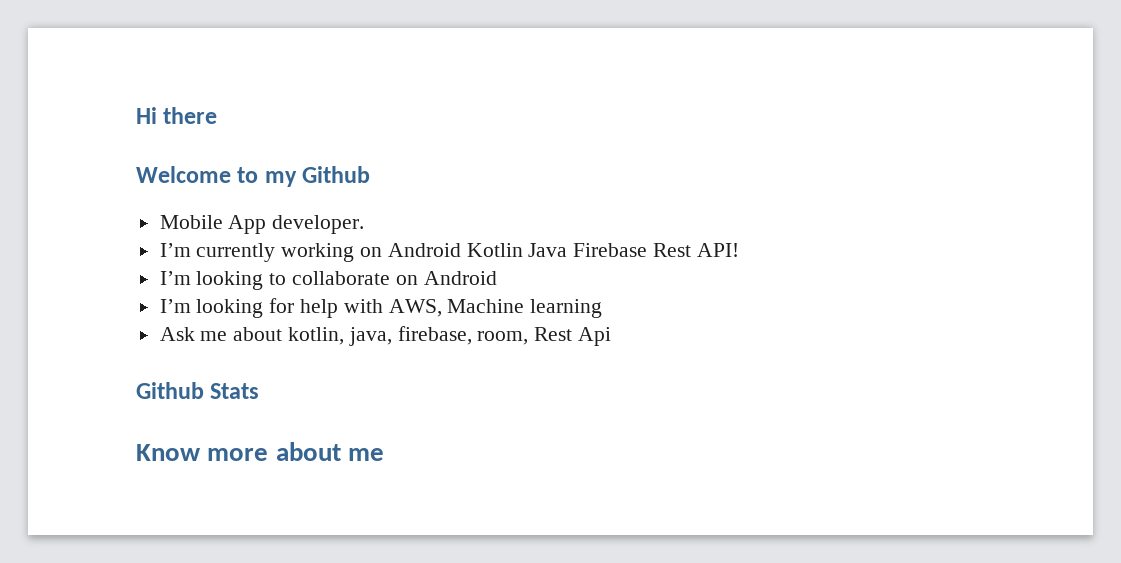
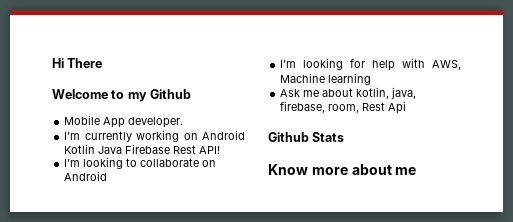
- Hi there
+ Hi There

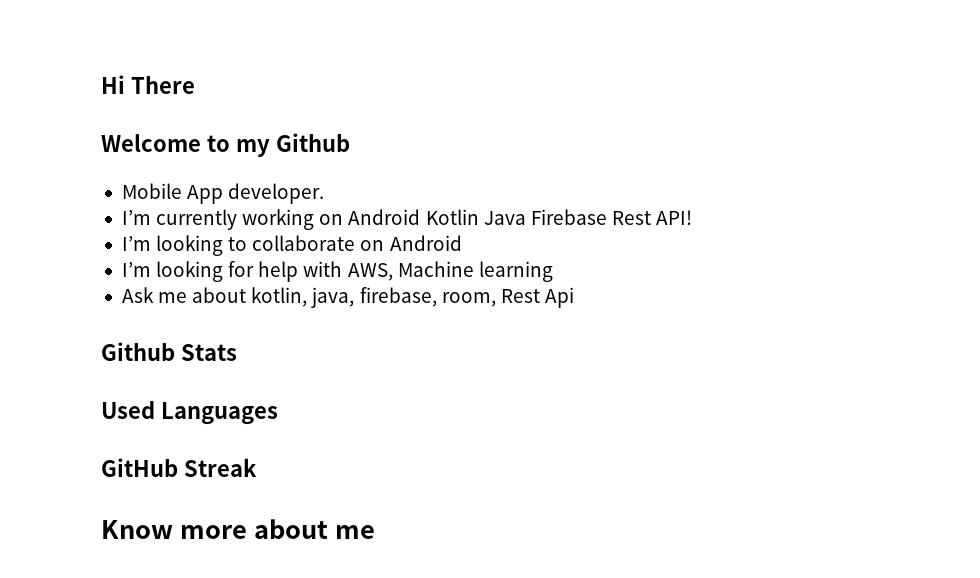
+ Used Languages
+ GitHub Streak

